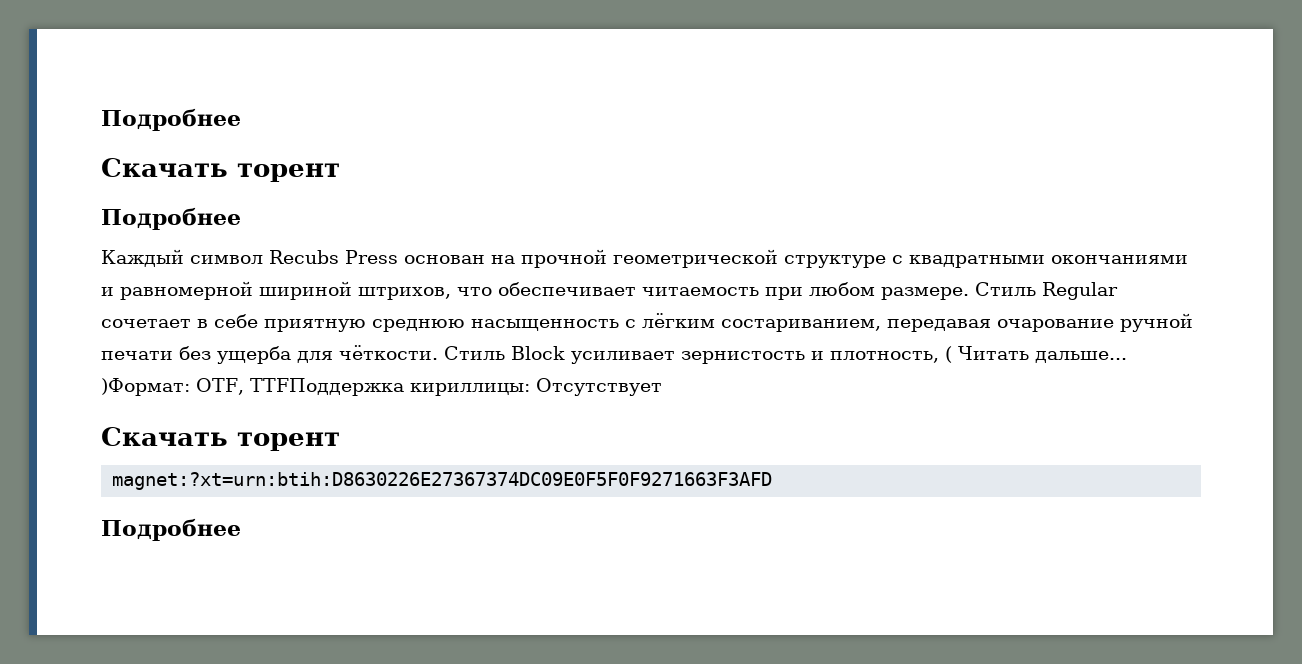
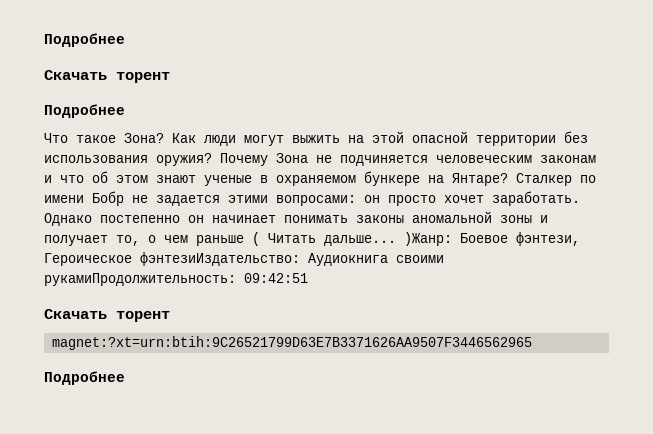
- Каждый символ Recubs Press основан на прочной геометрической структуре с квадратными окончаниями и равномерной шириной штрихов, что обеспечивает читаемость при любом размере. Стиль Regular сочетает в себе приятную среднюю насыщенность с лёгким состариванием, передавая очарование ручной печати без ущерба для чёткости. Стиль Block усиливает зернистость и плотность, ( Читать дальше... )Формат: OTF, TTFПоддержка кириллицы: Отсутствует
+ Что такое Зона? Как люди могут выжить на этой опасной территории без использования оружия? Почему Зона не подчиняется человеческим законам и что об этом знают ученые в охраняемом бункере на Янтаре? Сталкер по имени Бобр не задается этими вопросами: он просто хочет заработать. Однако постепенно он начинает понимать законы аномальной зоны и получает то, о чем раньше ( Читать дальше... )Жанр: Боевое фэнтези, Героическое фэнтезиИздательство: Аудиокнига своими рукамиПродолжительность: 09:42:51
  Скачать торент
- magnet:?xt=urn:btih:D8630226E27367374DC09E0F5F0F9271663F3AFD
+ magnet:?xt=urn:btih:9C26521799D63E7B3371626AA9507F3446562965

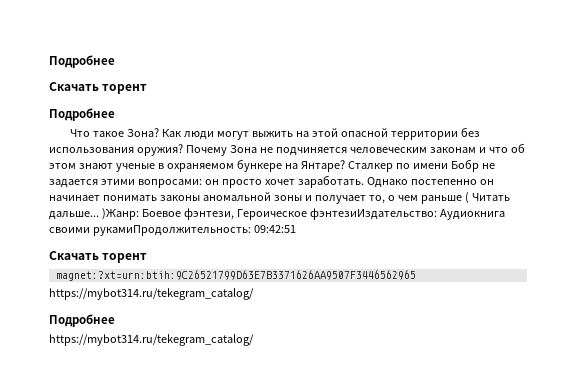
  magnet:?xt=urn:btih:9C26521799D63E7B3371626AA9507F3446562965
+ https://mybot314.ru/tekegram_catalog/
  Подробнее
+ https://mybot314.ru/tekegram_catalog/

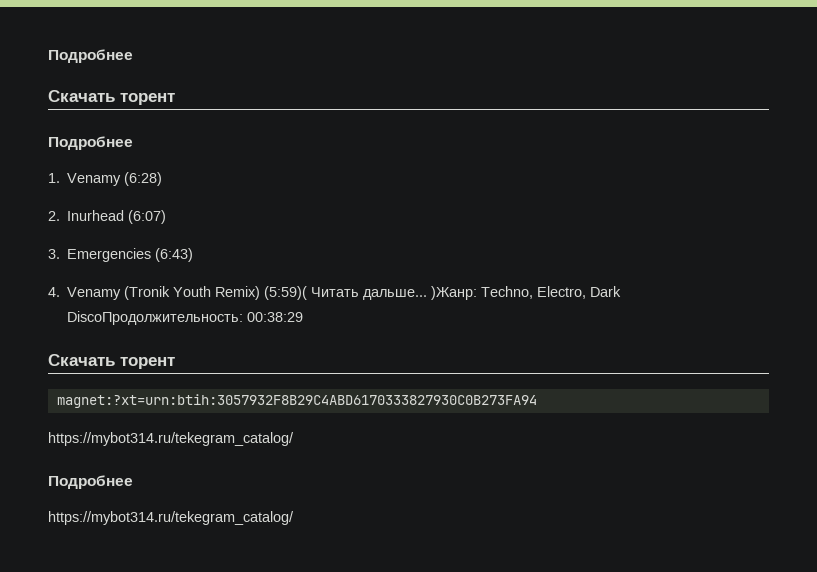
- Что такое Зона? Как люди могут выжить на этой опасной территории без использования оружия? Почему Зона не подчиняется человеческим законам и что об этом знают ученые в охраняемом бункере на Янтаре? Сталкер по имени Бобр не задается этими вопросами: он просто хочет заработать. Однако постепенно он начинает понимать законы аномальной зоны и получает то, о чем раньше ( Читать дальше... )Жанр: Боевое фэнтези, Героическое фэнтезиИздательство: Аудиокнига своими рукамиПродолжительность: 09:42:51
+ 1. Venamy (6:28)
+ 2. Inurhead (6:07)
+ 3. Emergencies (6:43)
+ 4. Venamy (Tronik Youth Remix) (5:59)( Читать дальше... )Жанр: Techno, Electro, Dark DiscoПродолжительность: 00:38:29
  Скачать торент
- magnet:?xt=urn:btih:9C26521799D63E7B3371626AA9507F3446562965
+ magnet:?xt=urn:btih:3057932F8B29C4ABD6170333827930C0B273FA94

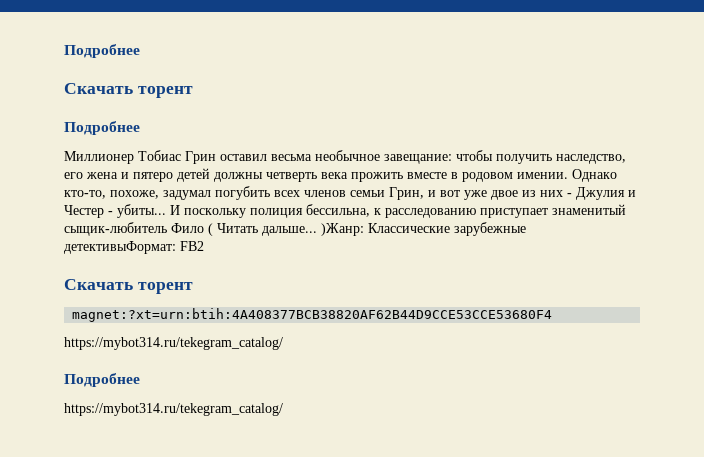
- 1. Venamy (6:28)
- 2. Inurhead (6:07)
- 3. Emergencies (6:43)
- 4. Venamy (Tronik Youth Remix) (5:59)( Читать дальше... )Жанр: Techno, Electro, Dark DiscoПродолжительность: 00:38:29
+ Миллионер Тобиас Грин оставил весьма необычное завещание: чтобы получить наследство, его жена и пятеро детей должны четверть века прожить вместе в родовом имении. Однако кто-то, похоже, задумал погубить всех членов семьи Грин, и вот уже двое из них - Джулия и Честер - убиты... И поскольку полиция бессильна, к расследованию приступает знаменитый сыщик-любитель Фило ( Читать дальше... )Жанр: Классические зарубежные детективыФормат: FB2
  Скачать торент
- magnet:?xt=urn:btih:3057932F8B29C4ABD6170333827930C0B273FA94
+ magnet:?xt=urn:btih:4A408377BCB38820AF62B44D9CCE53CCE53680F4

